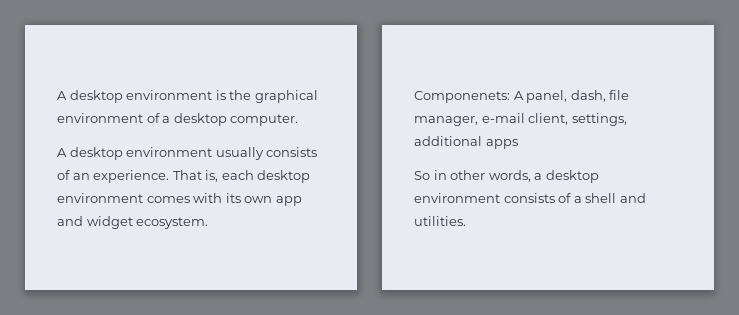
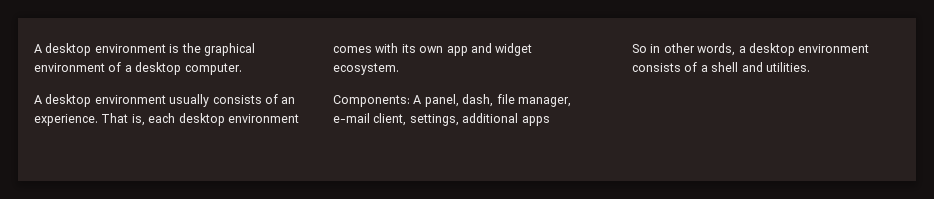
- Componenets: A panel, dash, file manager, e-mail client, settings, additional apps
+ Components: A panel, dash, file manager, e-mail client, settings, additional apps

